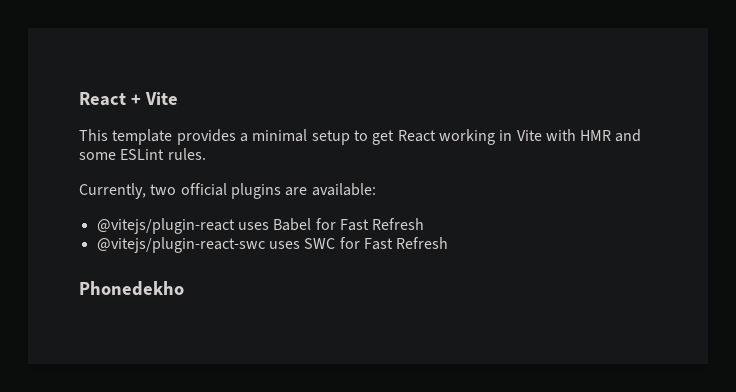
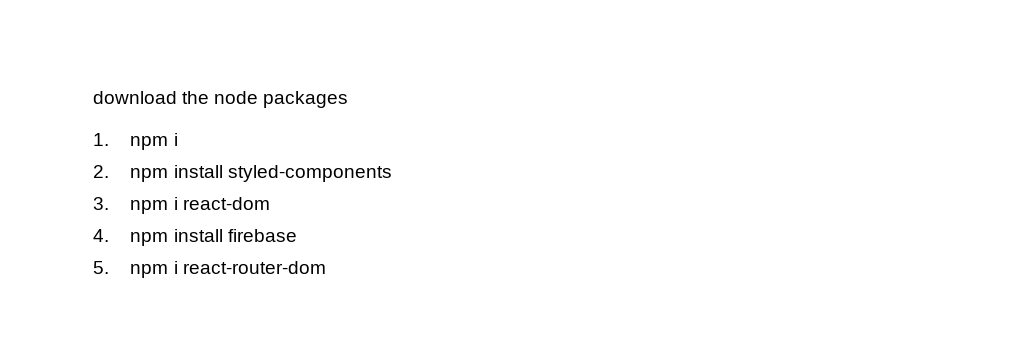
- React + Vite
- This template provides a minimal setup to get React working in Vite with HMR and some ESLint rules.
- Currently, two official plugins are available:
- @vitejs/plugin-react uses Babel for Fast Refresh
- @vitejs/plugin-react-swc uses SWC for Fast Refresh
- Phonedekho
+ download the node packages
+ 1. npm i
+ 2. npm install styled-components
+ 3. npm i react-dom
+ 4. npm install firebase
+ 5. npm i react-router-dom

